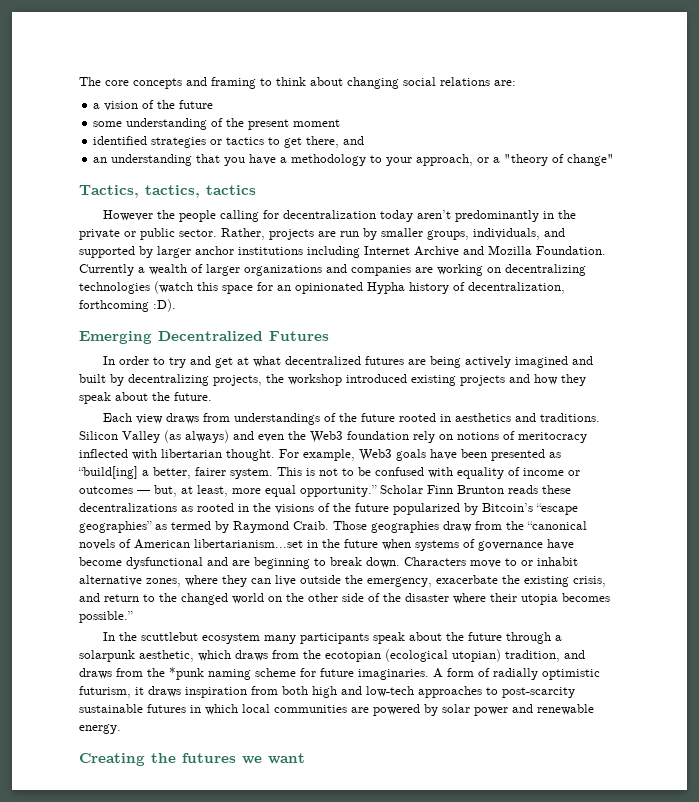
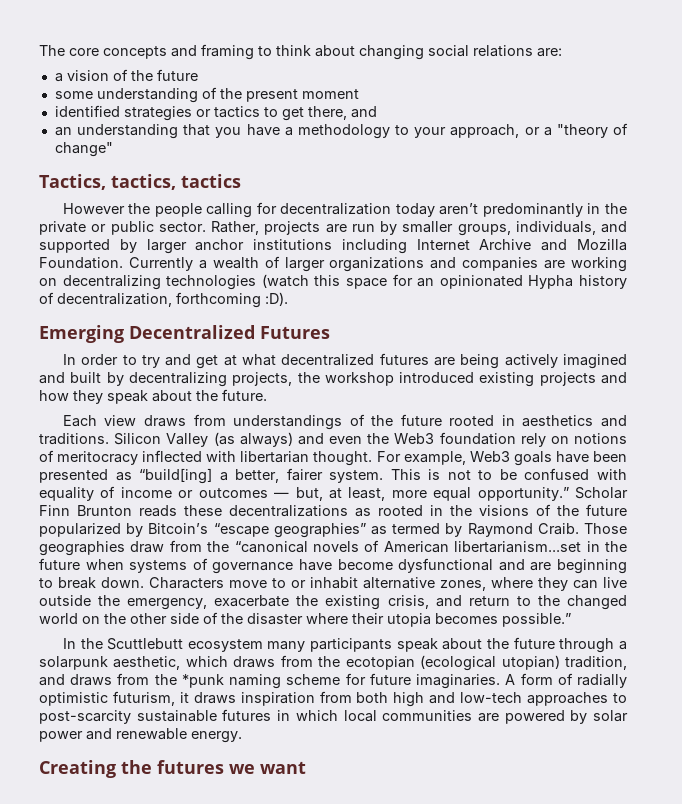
- In the scuttlebut ecosystem many participants speak about the future through a solarpunk aesthetic, which draws from the ecotopian (ecological utopian) tradition, and draws from the *punk naming scheme for future imaginaries.
+ In the Scuttlebutt ecosystem many participants speak about the future through a solarpunk aesthetic, which draws from the ecotopian (ecological utopian) tradition, and draws from the *punk naming scheme for future imaginaries.

